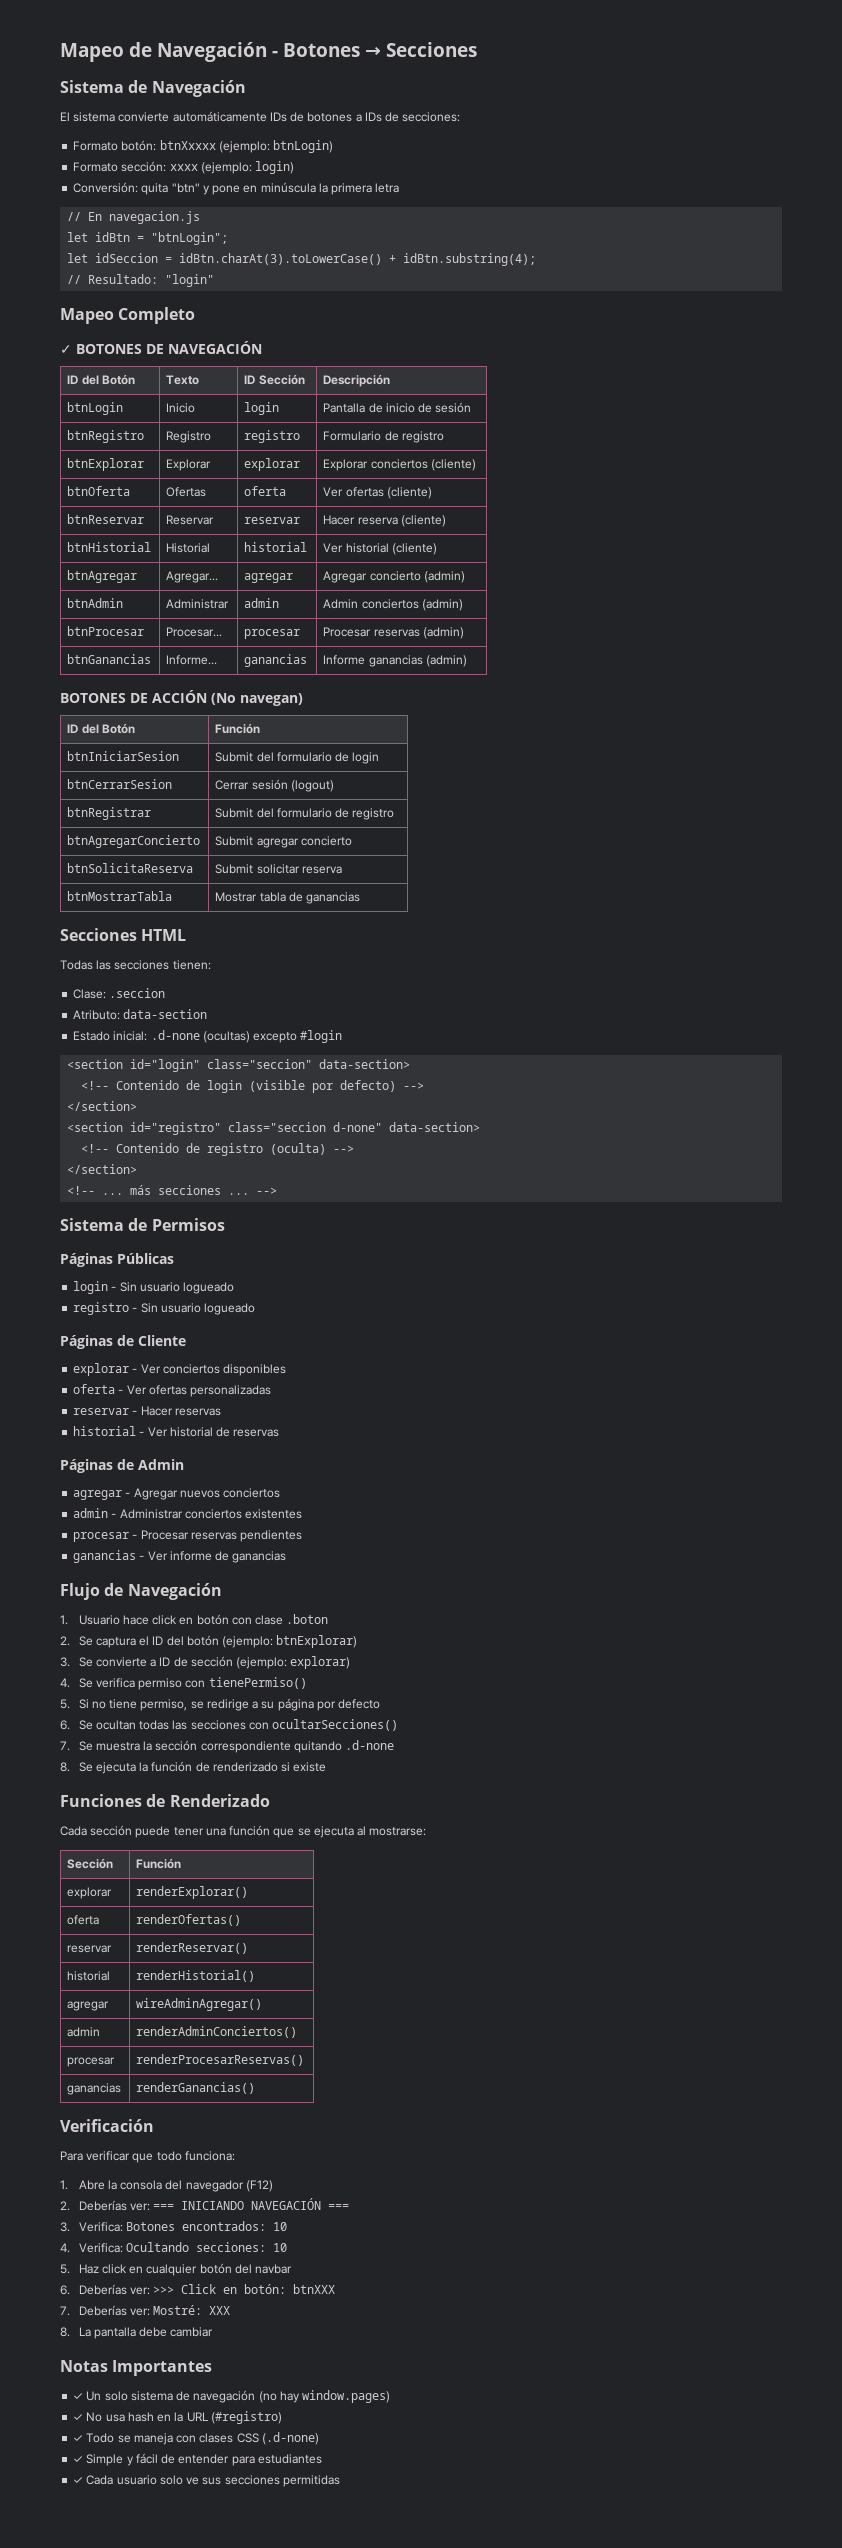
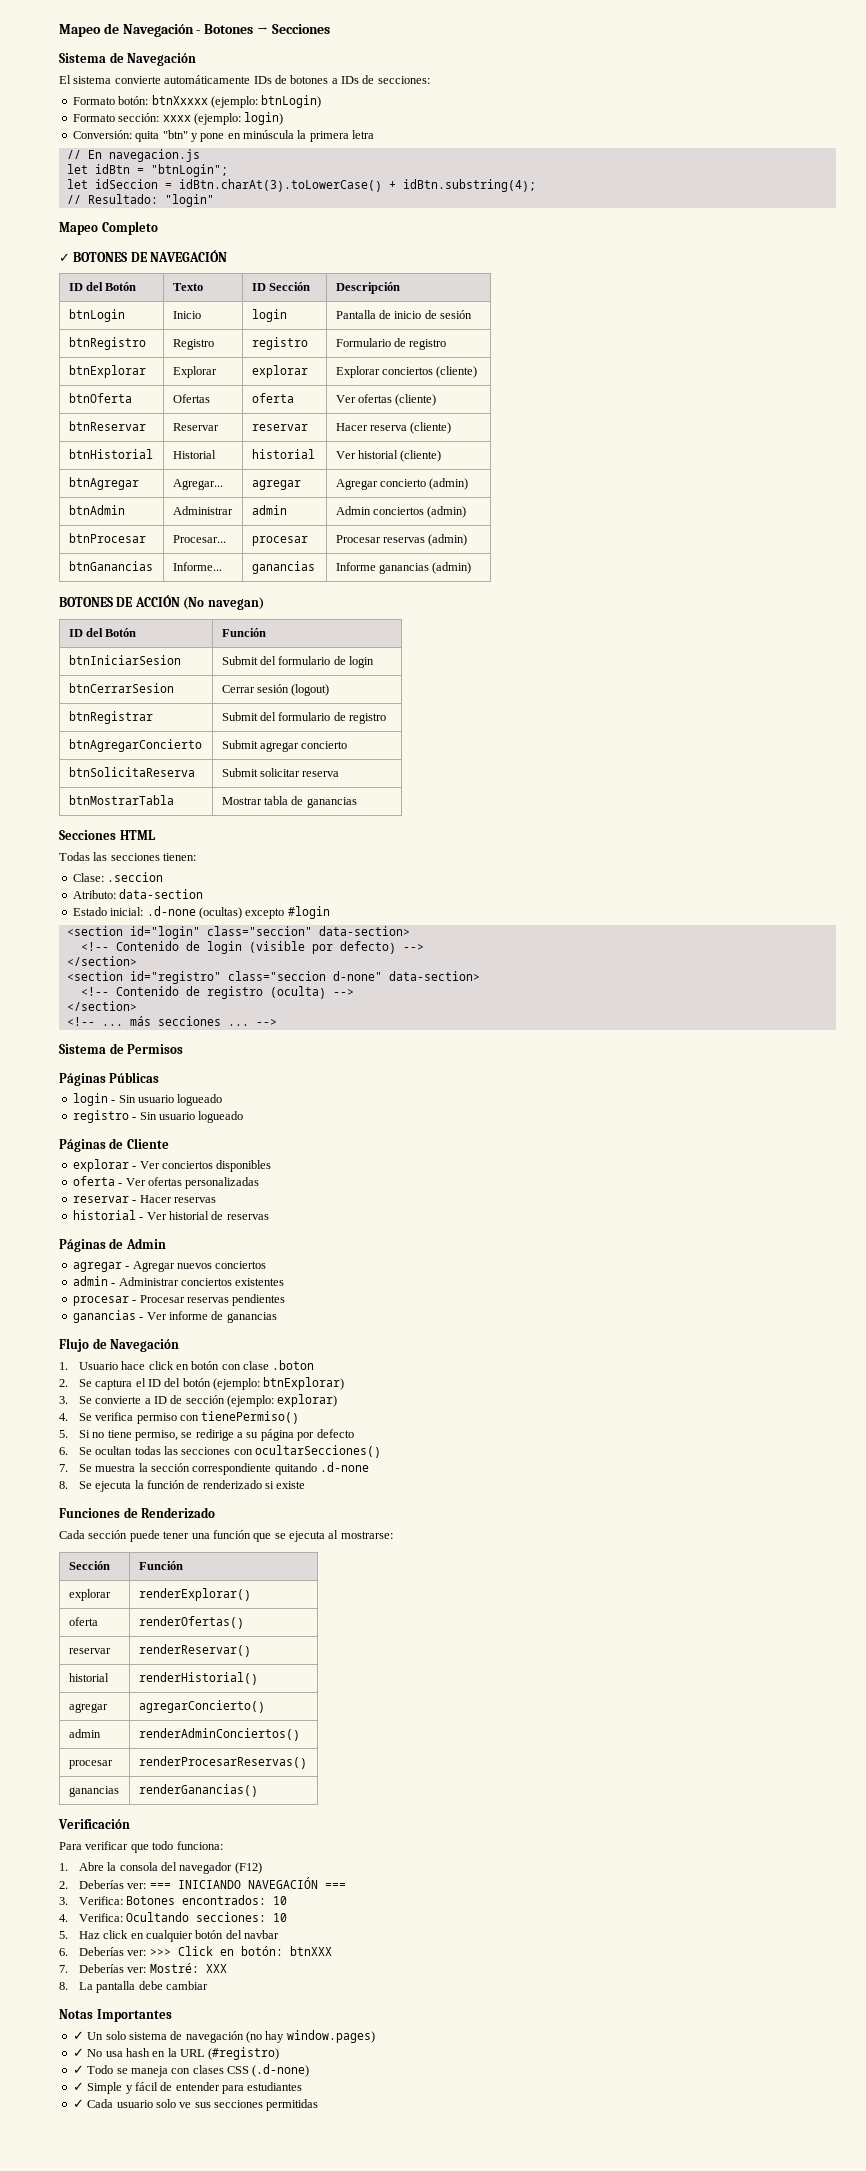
- agregar | wireAdminAgregar()
+ agregar | agregarConcierto()

